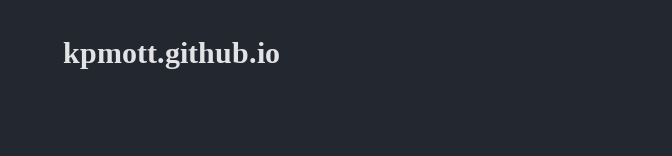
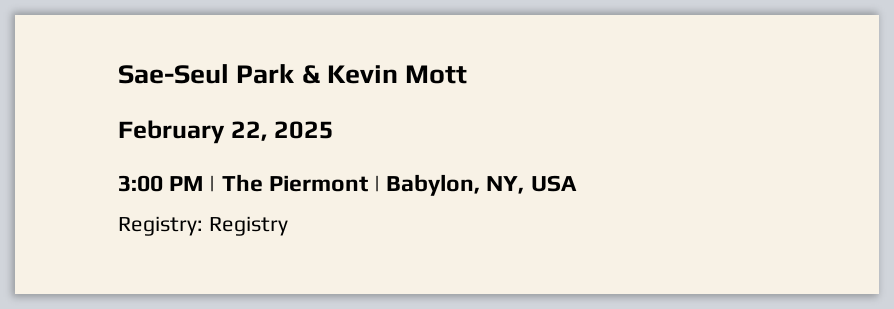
- kpmott.github.io
+ Sae-Seul Park & Kevin Mott
+ February 22, 2025
+ 3:00 PM | The Piermont | Babylon, NY, USA
+ Registry: Registry

